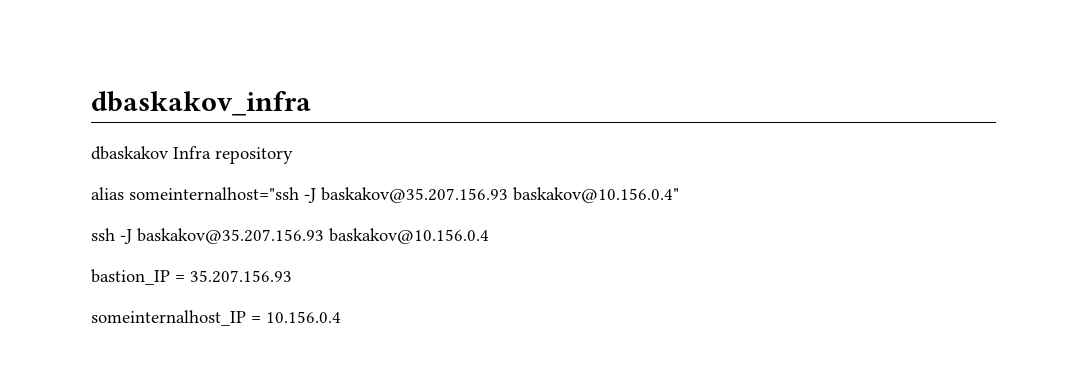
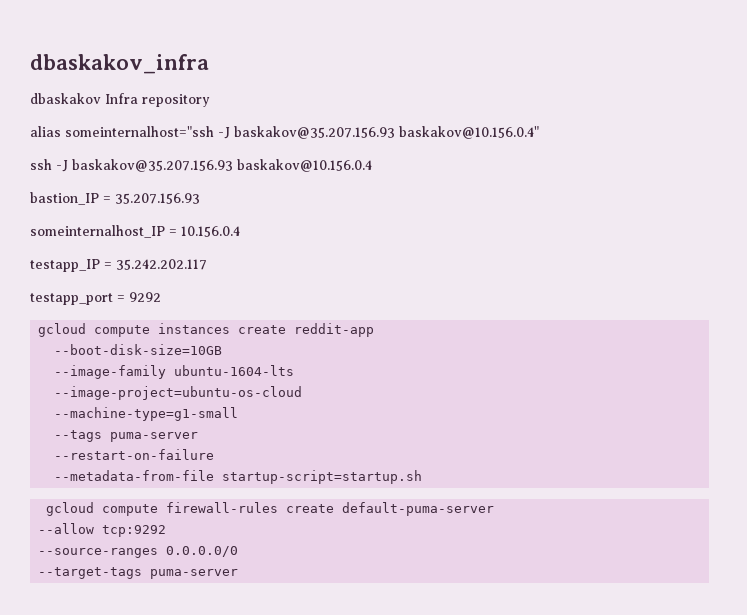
+ testapp_IP = 35.242.202.117
+ testapp_port = 9292
+ gcloud compute instances create reddit-app
+ --boot-disk-size=10GB
+ --image-family ubuntu-1604-lts
+ --image-project=ubuntu-os-cloud
+ --machine-type=g1-small
+ --tags puma-server
+ --restart-on-failure
+ --metadata-from-file startup-script=startup.sh
+ gcloud compute firewall-rules create default-puma-server
+ --allow tcp:9292
+ --source-ranges 0.0.0.0/0
+ --target-tags puma-server

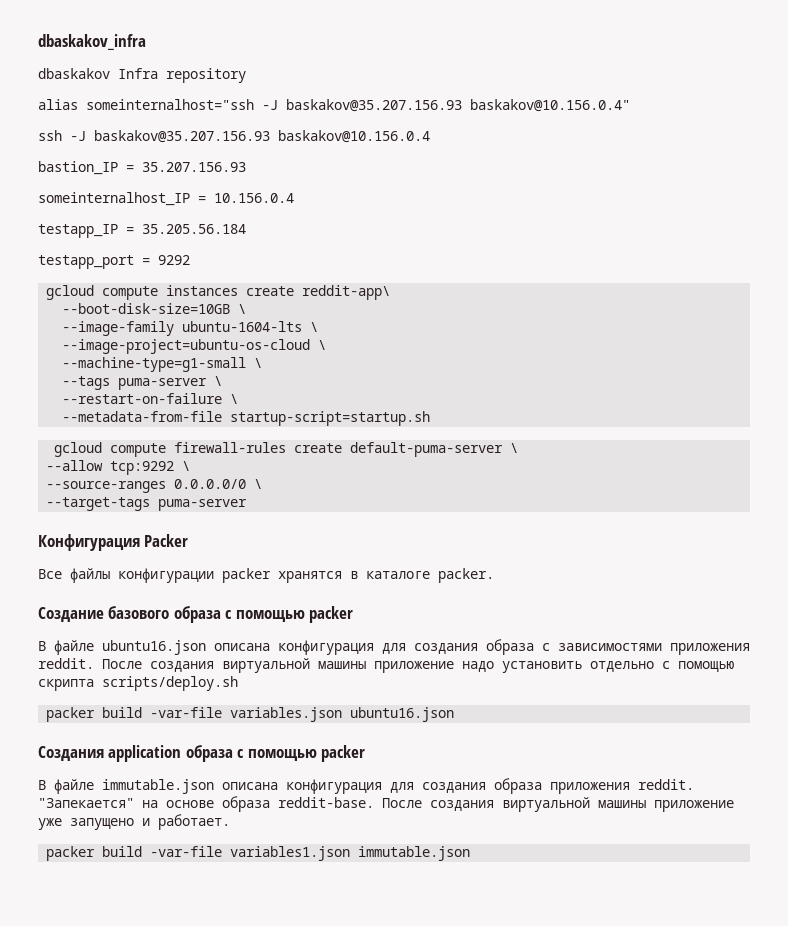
- testapp_IP = 35.242.202.117
+ testapp_IP = 35.205.56.184
- gcloud compute instances create reddit-app
+ gcloud compute instances create reddit-app\
- --boot-disk-size=10GB
+ --boot-disk-size=10GB \
- --image-family ubuntu-1604-lts
+ --image-family ubuntu-1604-lts \
- --image-project=ubuntu-os-cloud
+ --image-project=ubuntu-os-cloud \
- --machine-type=g1-small
+ --machine-type=g1-small \
- --tags puma-server
+ --tags puma-server \
- --restart-on-failure
+ --restart-on-failure \
- gcloud compute firewall-rules create default-puma-server
+ gcloud compute firewall-rules create default-puma-server \
- --allow tcp:9292
+ --allow tcp:9292 \
- --source-ranges 0.0.0.0/0
+ --source-ranges 0.0.0.0/0 \
+ Конфигурация Packer
+ Все файлы конфигурации packer хранятся в каталоге packer.
+ Создание базового образа с помощью packer
+ В файле ubuntu16.json описана конфигурация для создания образа с зависимостями приложения reddit. После создания виртуальной машины приложение надо установить отдельно c помощью скрипта scripts/deploy.sh
+ packer build -var-file variables.json ubuntu16.json
+ Создания application образа с помощью packer
+ В файле immutable.json описана конфигурация для создания образа приложения reddit. "Запекается" на основе образа reddit-base. После создания виртуальной машины приложение уже запущено и работает.
+ packer build -var-file variables1.json immutable.json

